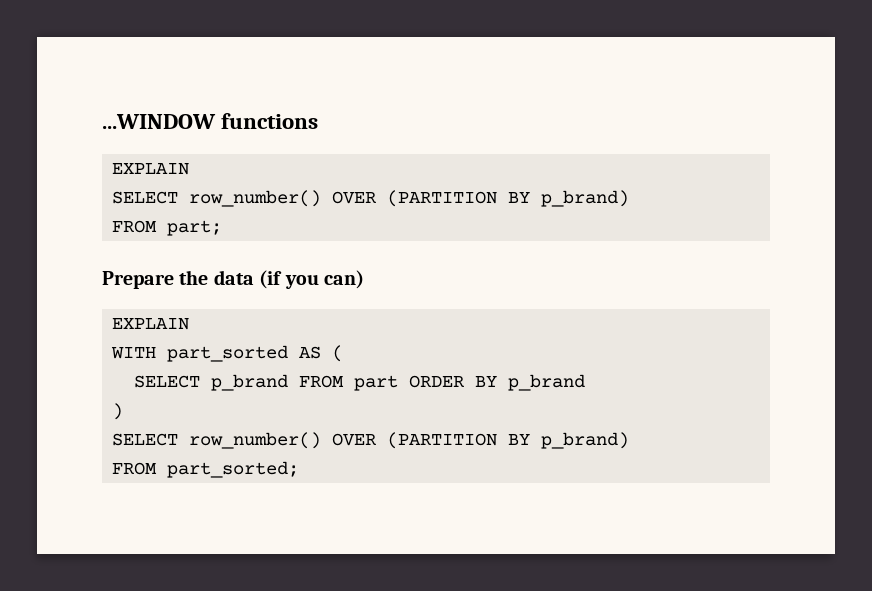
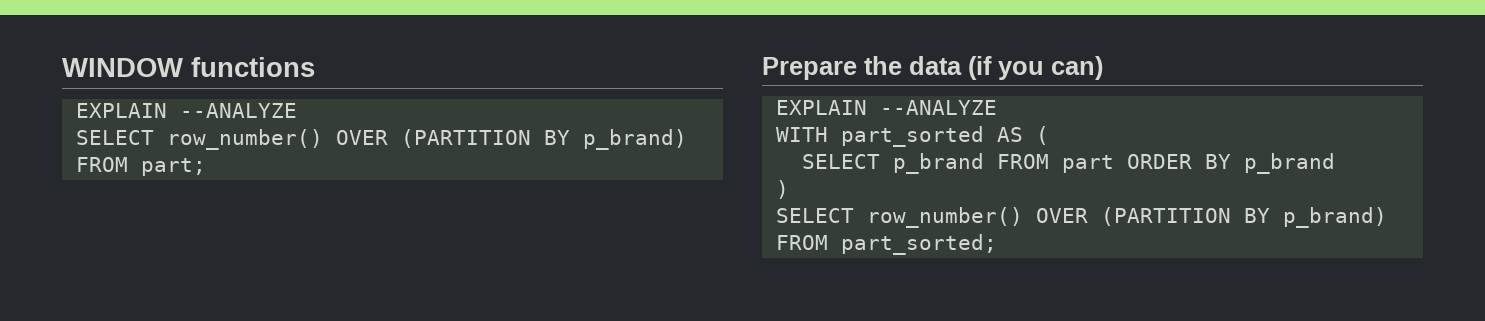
- ...WINDOW functions
- EXPLAIN
+ WINDOW functions
+ EXPLAIN --ANALYZE
  Prepare the data (if you can)
- EXPLAIN
+ EXPLAIN --ANALYZE

